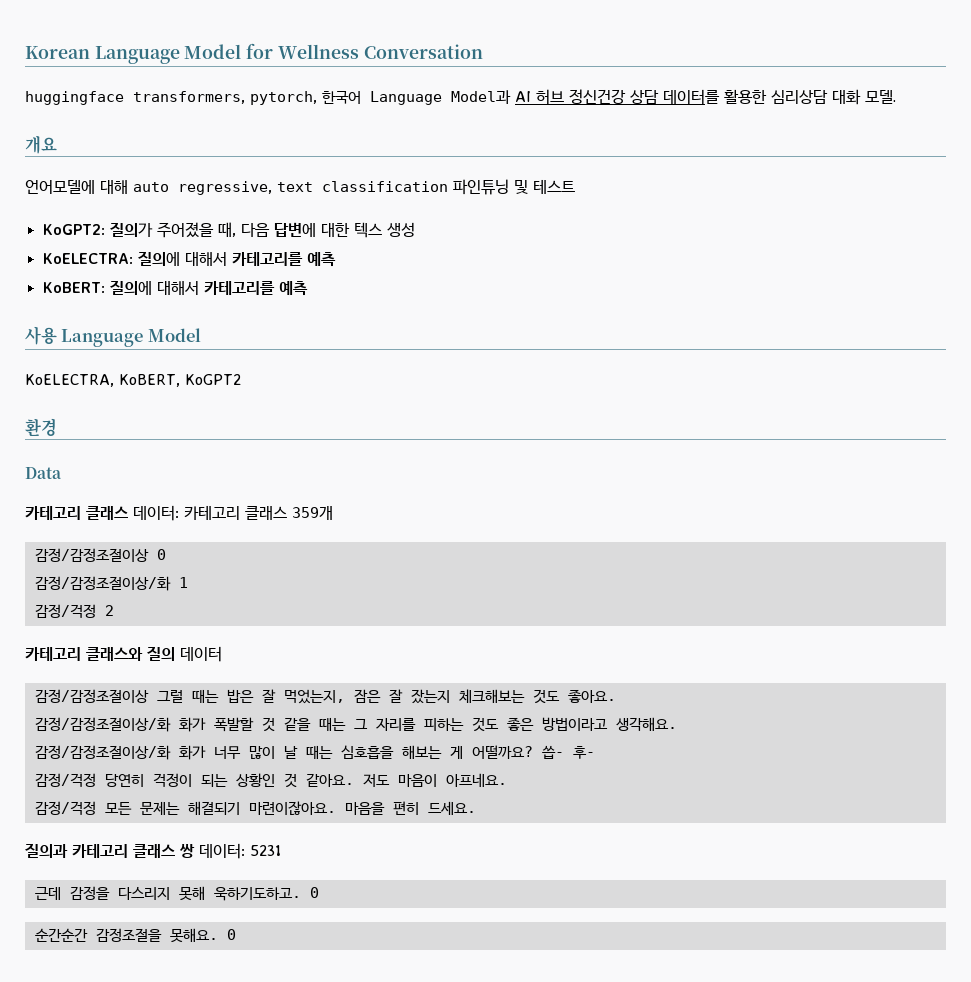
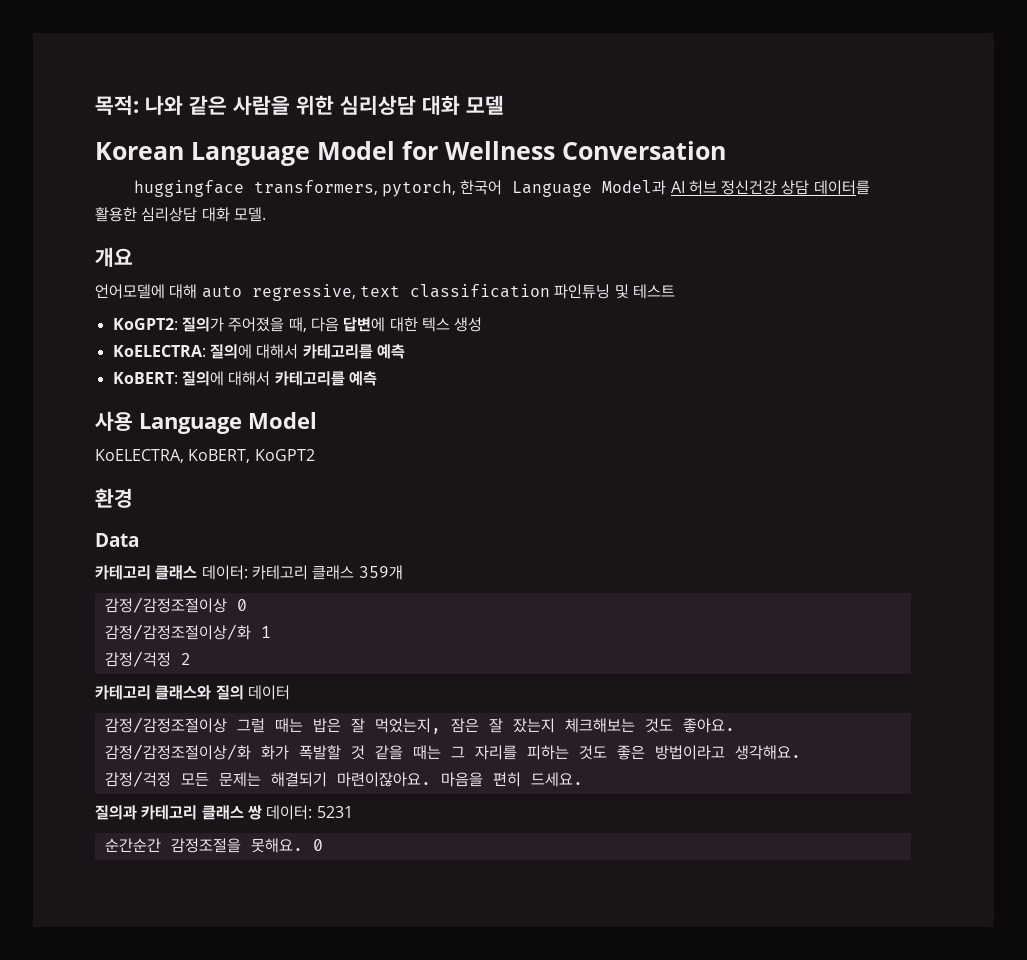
+ 목적: 나와 같은 사람을 위한 심리상담 대화 모델
- 감정/감정조절이상/화 화가 너무 많이 날 때는 심호흡을 해보는 게 어떨까요? 씁- 후-
- 감정/걱정 당연히 걱정이 되는 상황인 것 같아요. 저도 마음이 아프네요.
- 근데 감정을 다스리지 못해 욱하기도하고. 0

